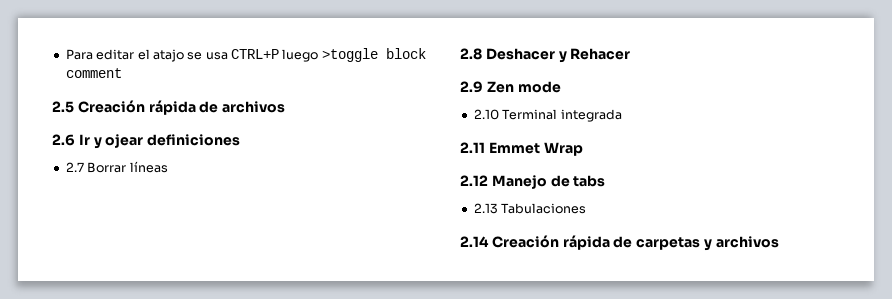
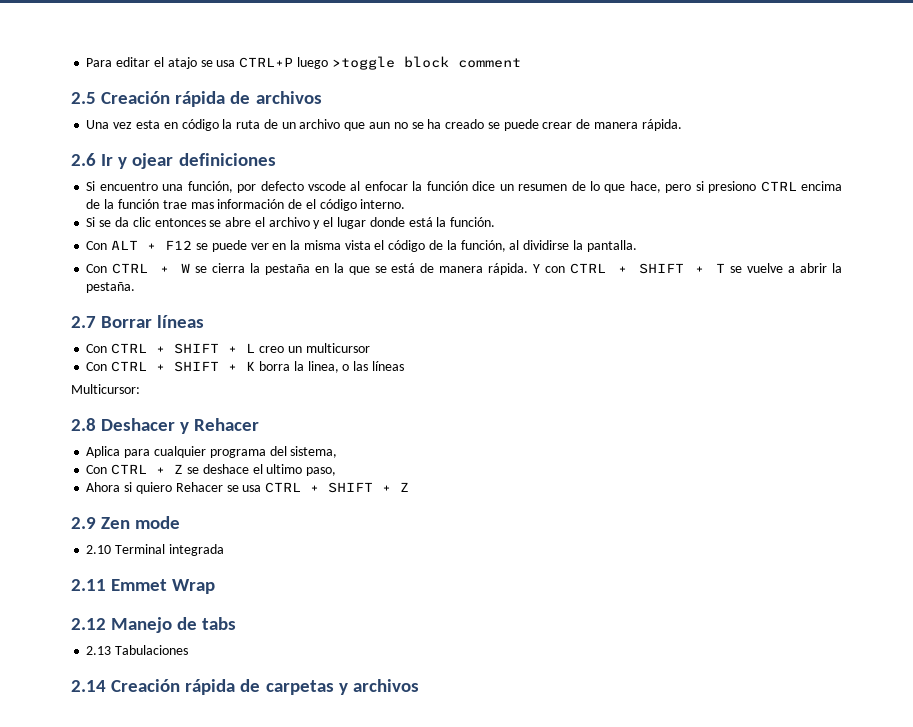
+ Una vez esta en código la ruta de un archivo que aun no se ha creado se puede crear de manera rápida.
+ Si encuentro una función, por defecto vscode al enfocar la función dice un resumen de lo que hace, pero si presiono CTRL encima de la función trae mas información de el código interno.
+ Si se da clic entonces se abre el archivo y el lugar donde está la función.
+ Con ALT + F12 se puede ver en la misma vista el código de la función, al dividirse la pantalla.
+ Con CTRL + W se cierra la pestaña en la que se está de manera rápida. Y con CTRL + SHIFT + T se vuelve a abrir la pestaña.
  2.7 Borrar líneas
+ Con CTRL + SHIFT + L creo un multicursor
+ Con CTRL + SHIFT + K borra la linea, o las líneas
+ Multicursor:
  2.8 Deshacer y Rehacer
+ Aplica para cualquier programa del sistema,
+ Con CTRL + Z se deshace el ultimo paso,
+ Ahora si quiero Rehacer se usa CTRL + SHIFT + Z

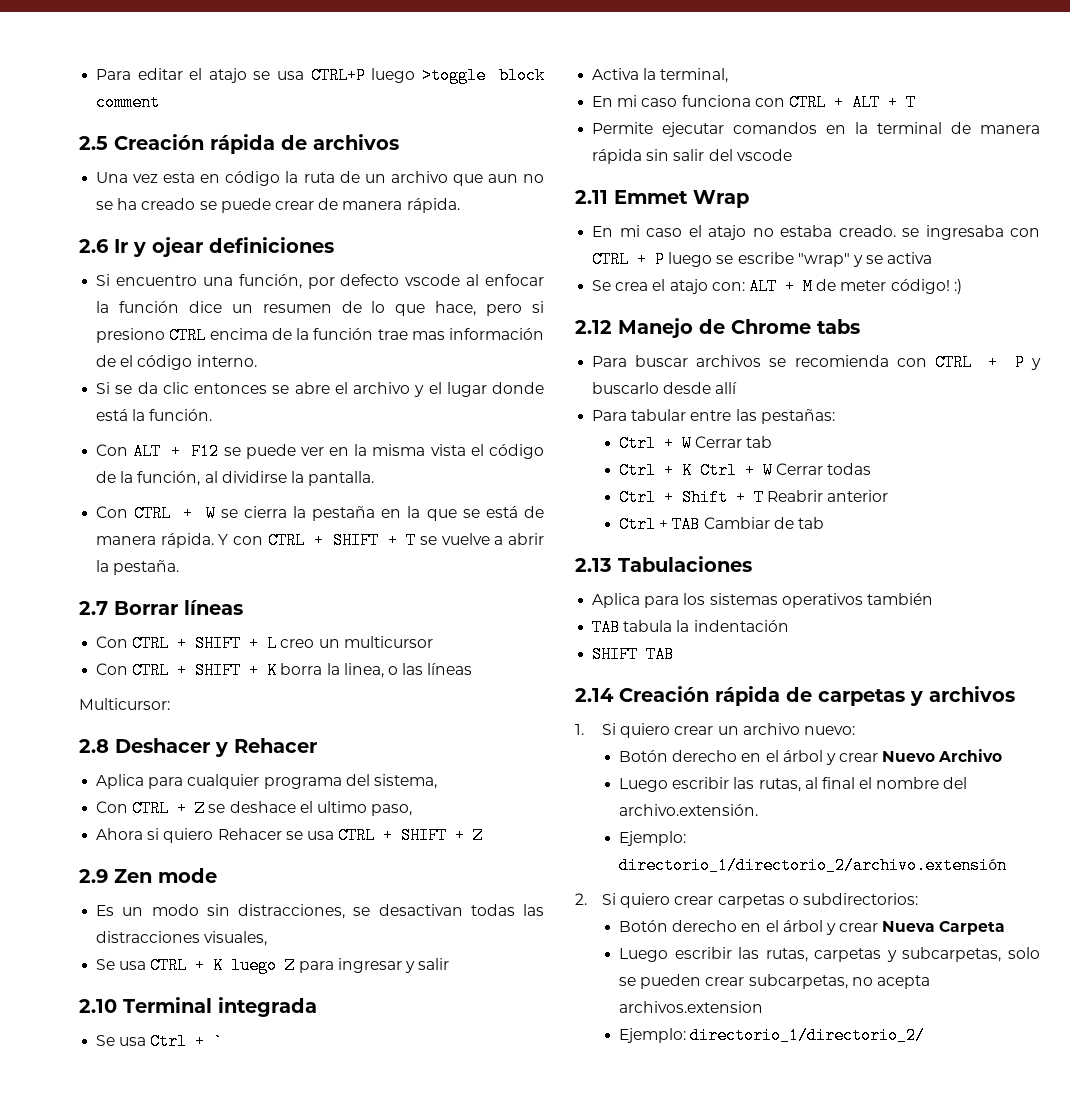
+ Es un modo sin distracciones, se desactivan todas las distracciones visuales,
+ Se usa CTRL + K luego Z para ingresar y salir
  2.10 Terminal integrada
+ Se usa Ctrl + `
+ Activa la terminal,
+ En mi caso funciona con CTRL + ALT + T
+ Permite ejecutar comandos en la terminal de manera rápida sin salir del vscode
  2.11 Emmet Wrap
+ En mi caso el atajo no estaba creado. se ingresaba con CTRL + P luego se escribe "wrap" y se activa
+ Se crea el atajo con: ALT + M de meter código! :)
- 2.12 Manejo de tabs
+ 2.12 Manejo de Chrome tabs
+ Para buscar archivos se recomienda con CTRL + P y buscarlo desde allí
+ Para tabular entre las pestañas:
+ Ctrl + W Cerrar tab
+ Ctrl + K Ctrl + W Cerrar todas
+ Ctrl + Shift + T Reabrir anterior
+ Ctrl + TAB Cambiar de tab
  2.13 Tabulaciones
+ Aplica para los sistemas operativos también
+ TAB tabula la indentación
+ SHIFT TAB
+ 1. Si quiero crear un archivo nuevo:
+ Botón derecho en el árbol y crear Nuevo Archivo
+ Luego escribir las rutas, al final el nombre del archivo.extensión.
+ Ejemplo: directorio_1/directorio_2/archivo.extensión
+ 2. Si quiero crear carpetas o subdirectorios:
+ Botón derecho en el árbol y crear Nueva Carpeta
+ Luego escribir las rutas, carpetas y subcarpetas, solo se pueden crear subcarpetas, no acepta archivos.extension
+ Ejemplo: directorio_1/directorio_2/

